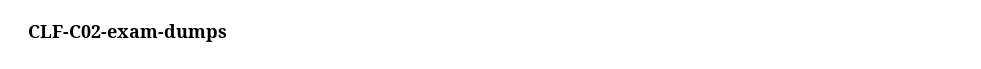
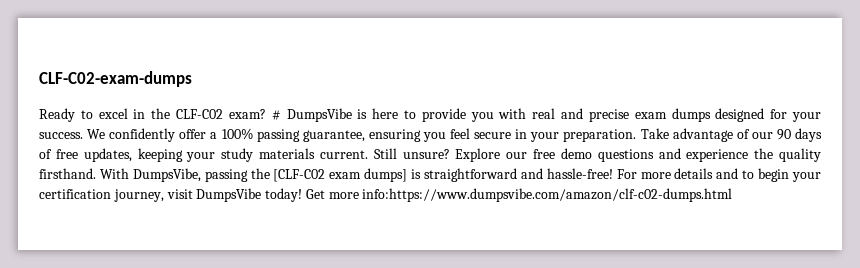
+ Ready to excel in the CLF-C02 exam? # DumpsVibe is here to provide you with real and precise exam dumps designed for your success. We confidently offer a 100% passing guarantee, ensuring you feel secure in your preparation. Take advantage of our 90 days of free updates, keeping your study materials current. Still unsure? Explore our free demo questions and experience the quality firsthand. With DumpsVibe, passing the [CLF-C02 exam dumps] is straightforward and hassle-free! For more details and to begin your certification journey, visit DumpsVibe today! Get more info:https://www.dumpsvibe.com/amazon/clf-c02-dumps.html

